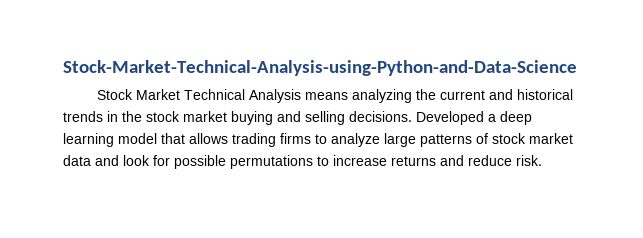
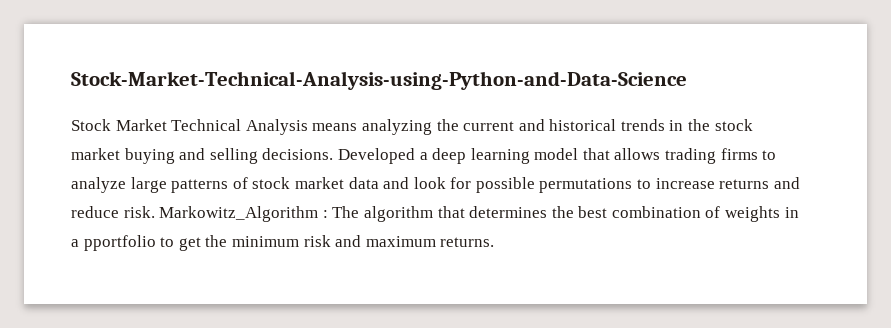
+ Markowitz_Algorithm : The algorithm that determines the best combination of weights in a pportfolio to get the minimum risk and maximum returns.

